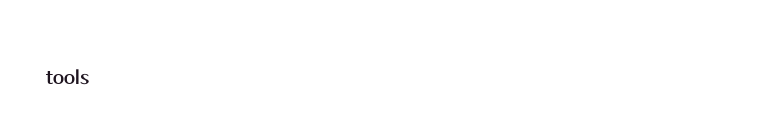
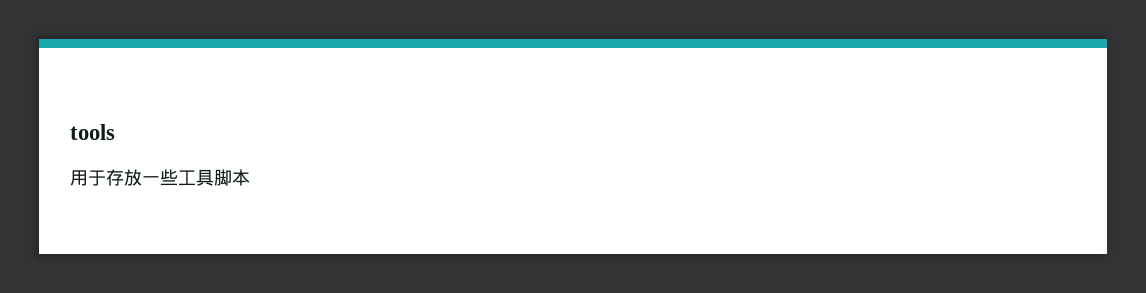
+ 用于存放一些工具脚本

